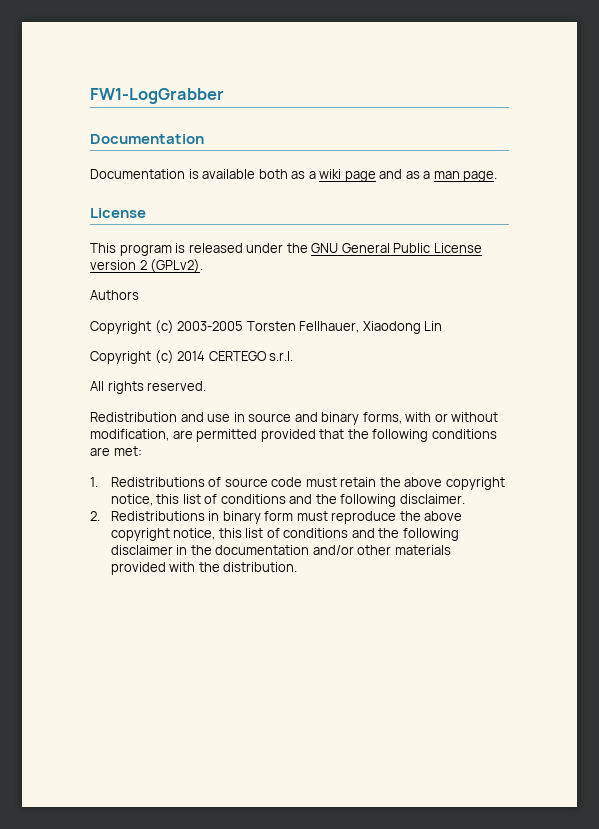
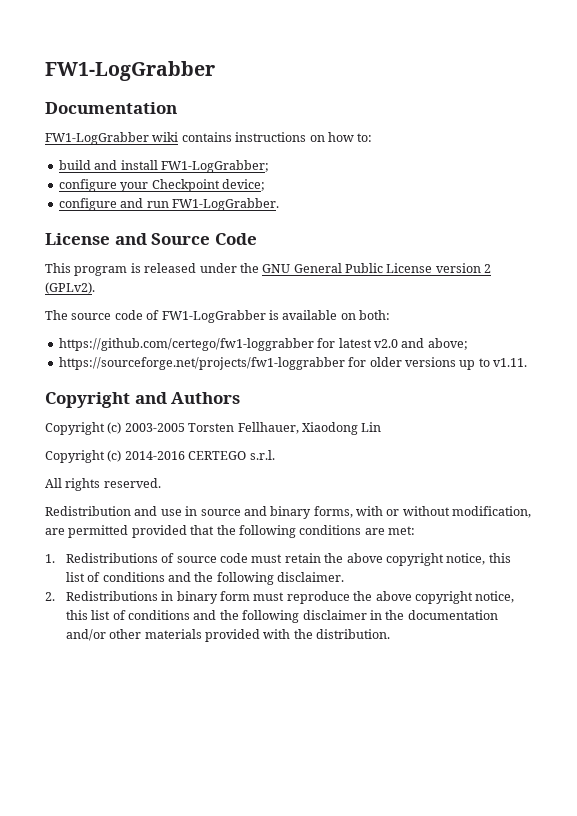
- Documentation is available both as a wiki page and as a man page.
- License
+ FW1-LogGrabber wiki contains instructions on how to:
+ build and install FW1-LogGrabber;
+ configure your Checkpoint device;
+ configure and run FW1-LogGrabber.
+ License and Source Code
- Authors
+ The source code of FW1-LogGrabber is available on both:
+ https://github.com/certego/fw1-loggrabber for latest v2.0 and above;
+ https://sourceforge.net/projects/fw1-loggrabber for older versions up to v1.11.
+ Copyright and Authors
- Copyright (c) 2014 CERTEGO s.r.l.
+ Copyright (c) 2014-2016 CERTEGO s.r.l.

